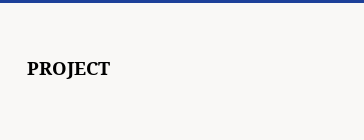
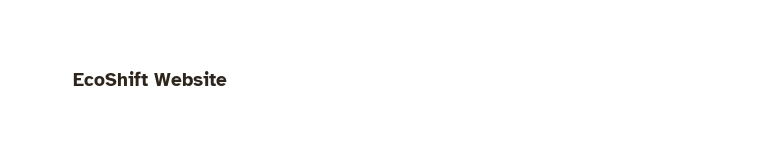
- PROJECT
+ EcoShift Website

